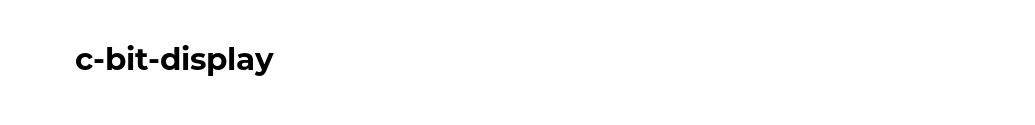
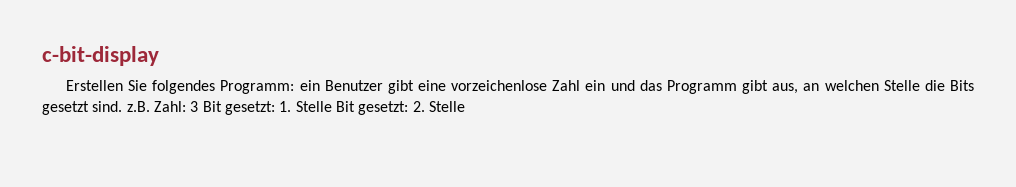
+ Erstellen Sie folgendes Programm: ein Benutzer gibt eine vorzeichenlose Zahl ein und das Programm gibt aus, an welchen Stelle die Bits gesetzt sind. z.B. Zahl: 3 Bit gesetzt: 1. Stelle Bit gesetzt: 2. Stelle

